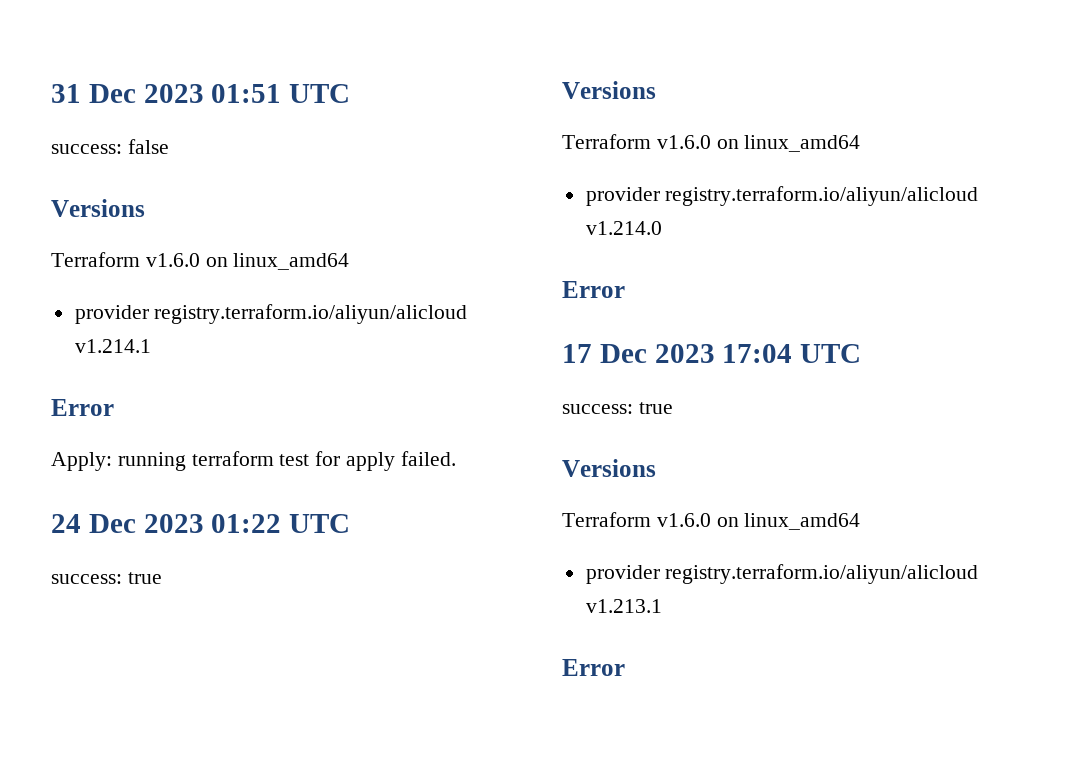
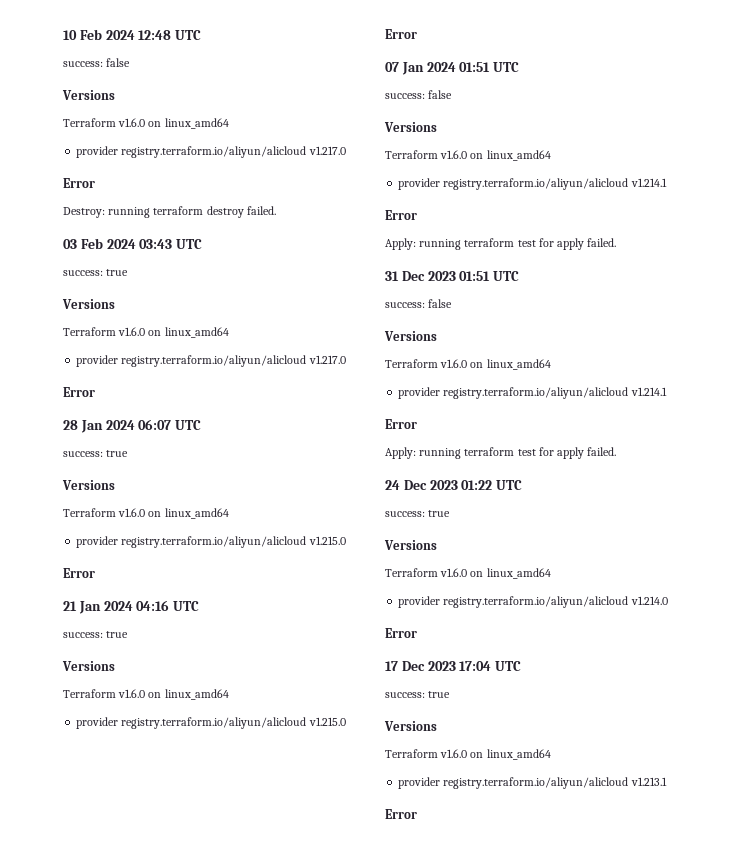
+ 10 Feb 2024 12:48 UTC
+ success: false
+ Versions
+ Terraform v1.6.0 on linux_amd64
+ provider registry.terraform.io/aliyun/alicloud v1.217.0
+ Error
+ Destroy: running terraform destroy failed.
+ 03 Feb 2024 03:43 UTC
+ success: true
+ Versions
+ Terraform v1.6.0 on linux_amd64
+ provider registry.terraform.io/aliyun/alicloud v1.217.0
+ Error
+ 28 Jan 2024 06:07 UTC
+ success: true
+ Versions
+ Terraform v1.6.0 on linux_amd64
+ provider registry.terraform.io/aliyun/alicloud v1.215.0
+ Error
+ 21 Jan 2024 04:16 UTC
+ success: true
+ Versions
+ Terraform v1.6.0 on linux_amd64
+ provider registry.terraform.io/aliyun/alicloud v1.215.0
+ Error
+ 07 Jan 2024 01:51 UTC
+ success: false
+ Versions
+ Terraform v1.6.0 on linux_amd64
+ provider registry.terraform.io/aliyun/alicloud v1.214.1
+ Error
+ Apply: running terraform test for apply failed.

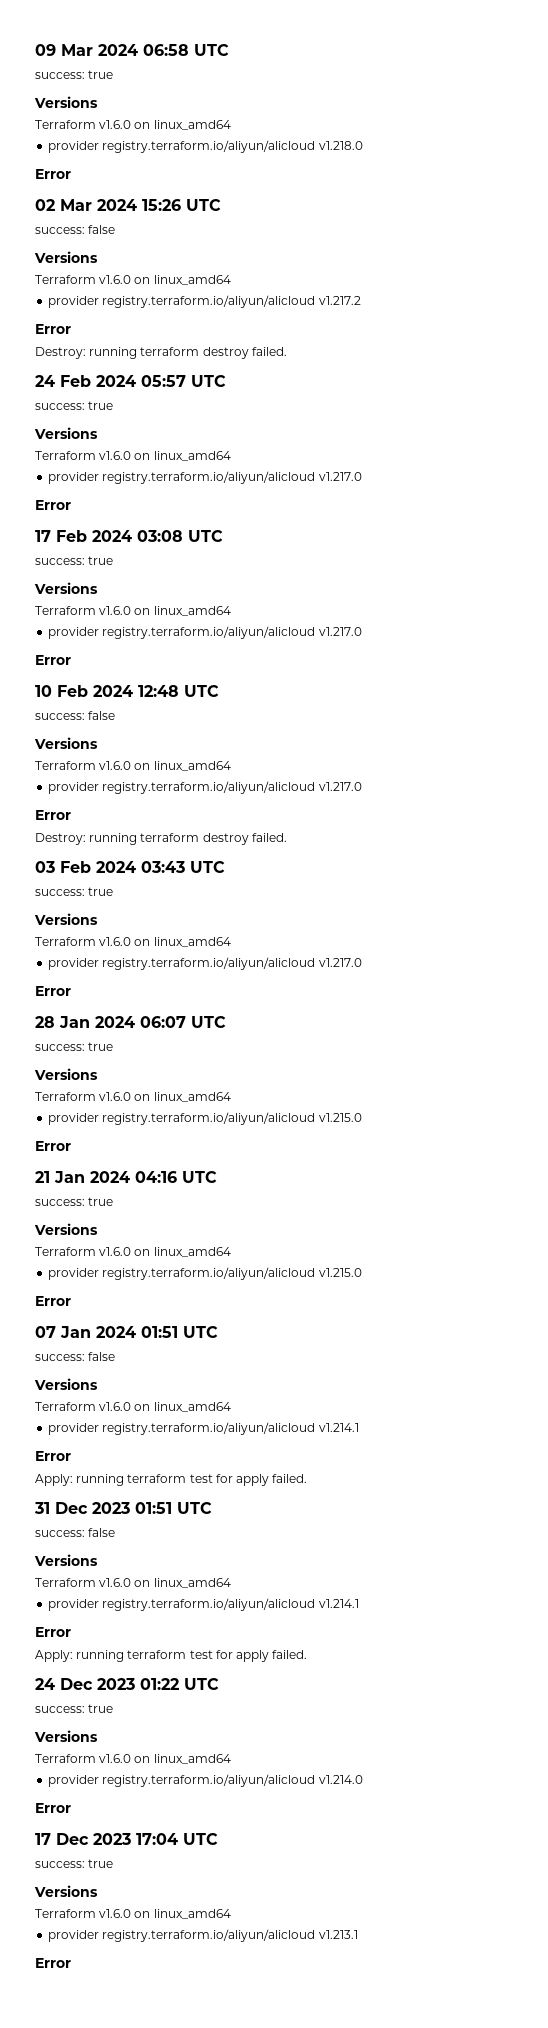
+ 09 Mar 2024 06:58 UTC
+ success: true
+ Versions
+ Terraform v1.6.0 on linux_amd64
+ provider registry.terraform.io/aliyun/alicloud v1.218.0
+ Error
+ 02 Mar 2024 15:26 UTC
+ success: false
+ Versions
+ Terraform v1.6.0 on linux_amd64
+ provider registry.terraform.io/aliyun/alicloud v1.217.2
+ Error
+ Destroy: running terraform destroy failed.
+ 24 Feb 2024 05:57 UTC
+ success: true
+ Versions
+ Terraform v1.6.0 on linux_amd64
+ provider registry.terraform.io/aliyun/alicloud v1.217.0
+ Error
+ 17 Feb 2024 03:08 UTC
+ success: true
+ Versions
+ Terraform v1.6.0 on linux_amd64
+ provider registry.terraform.io/aliyun/alicloud v1.217.0
+ Error

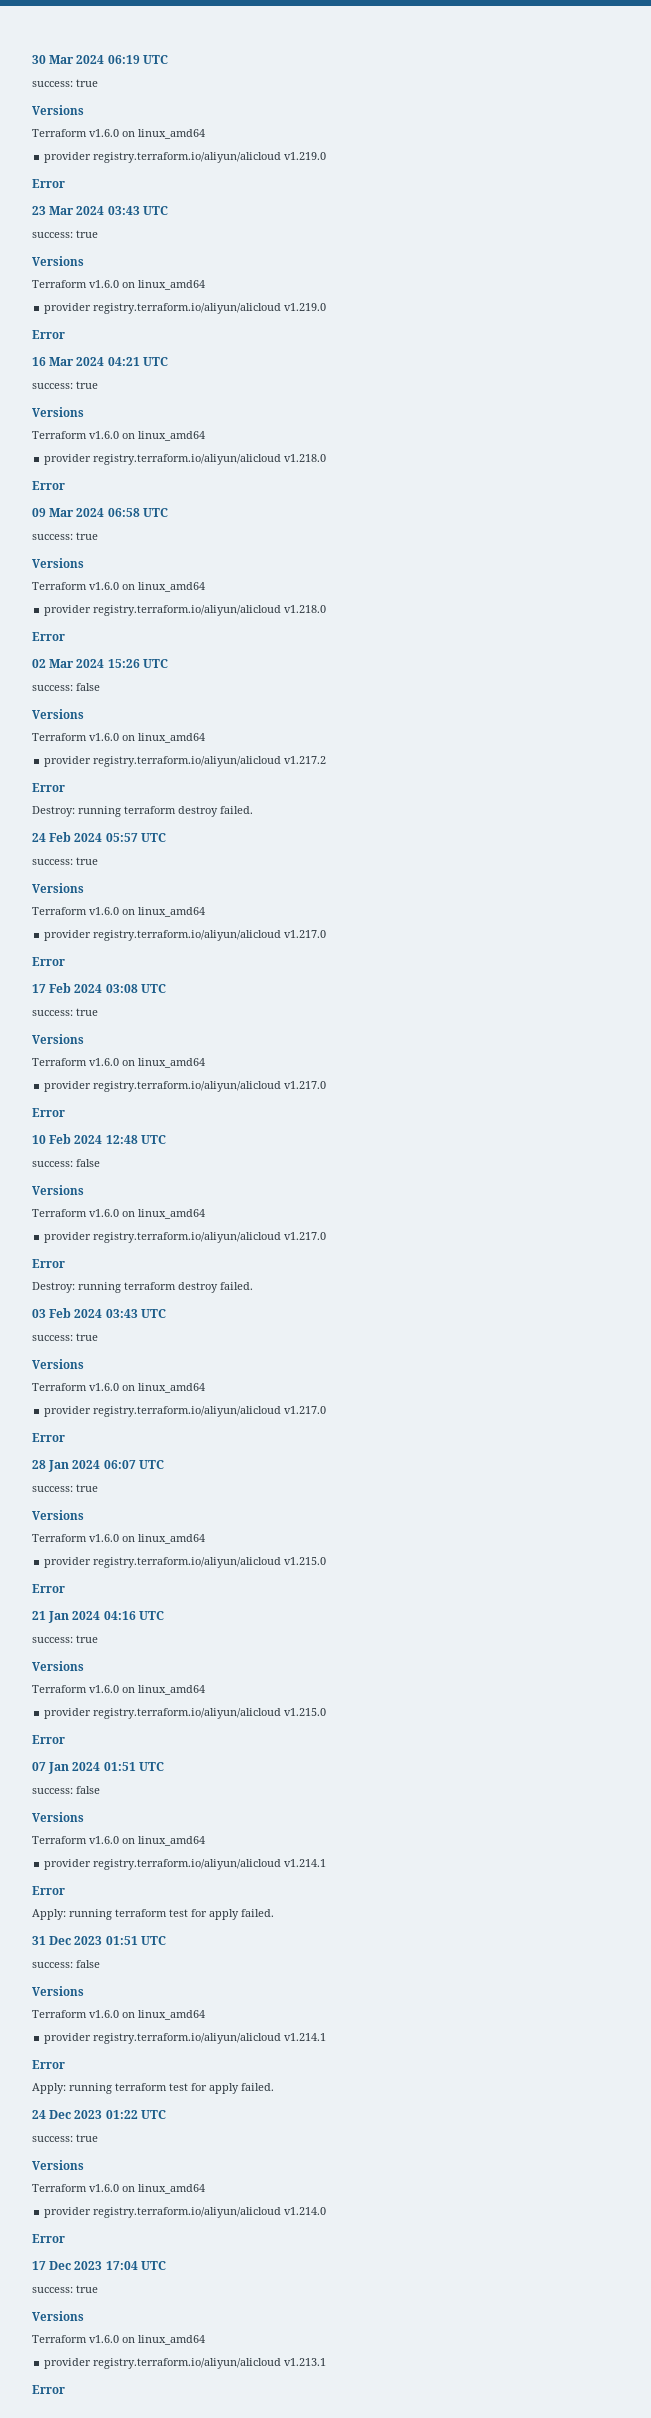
+ 30 Mar 2024 06:19 UTC
+ success: true
+ Versions
+ Terraform v1.6.0 on linux_amd64
+ provider registry.terraform.io/aliyun/alicloud v1.219.0
+ Error
+ 23 Mar 2024 03:43 UTC
+ success: true
+ Versions
+ Terraform v1.6.0 on linux_amd64
+ provider registry.terraform.io/aliyun/alicloud v1.219.0
+ Error
+ 16 Mar 2024 04:21 UTC
+ success: true
+ Versions
+ Terraform v1.6.0 on linux_amd64
+ provider registry.terraform.io/aliyun/alicloud v1.218.0
+ Error

